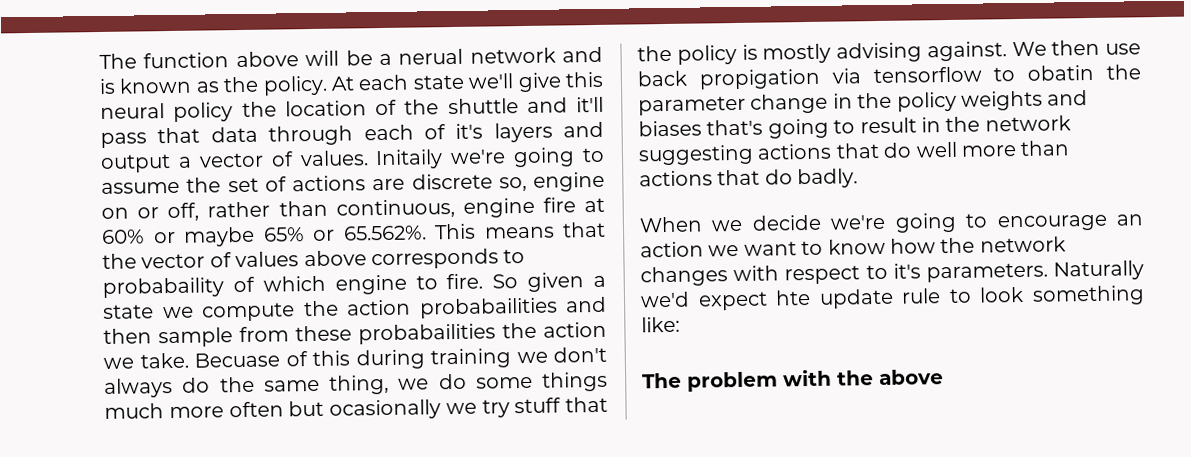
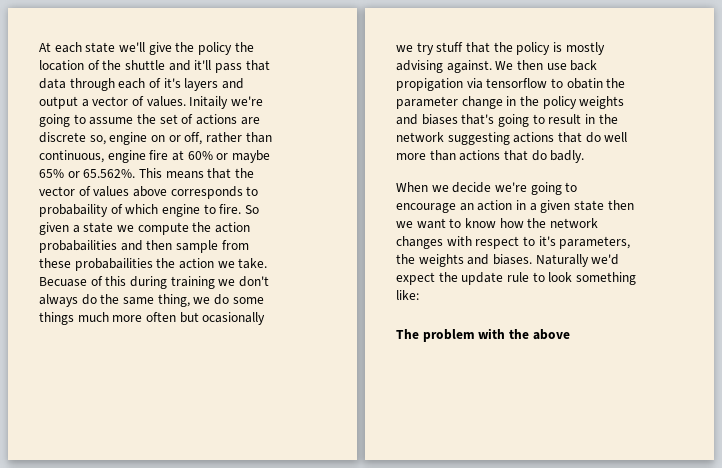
- The function above will be a nerual network and is known as the policy. At each state we'll give this neural policy the location of the shuttle and it'll pass that data through each of it's layers and output a vector of values.
+ At each state we'll give the policy the location of the shuttle and it'll pass that data through each of it's layers and output a vector of values.
- When we decide we're going to encourage an action we want to know how the network changes with respect to it's parameters.
+ When we decide we're going to encourage an action in a given state then we want to know how the network changes with respect to it's parameters, the weights and biases.
- Naturally we'd expect hte update rule to look something like:
+ Naturally we'd expect the update rule to look something like:

